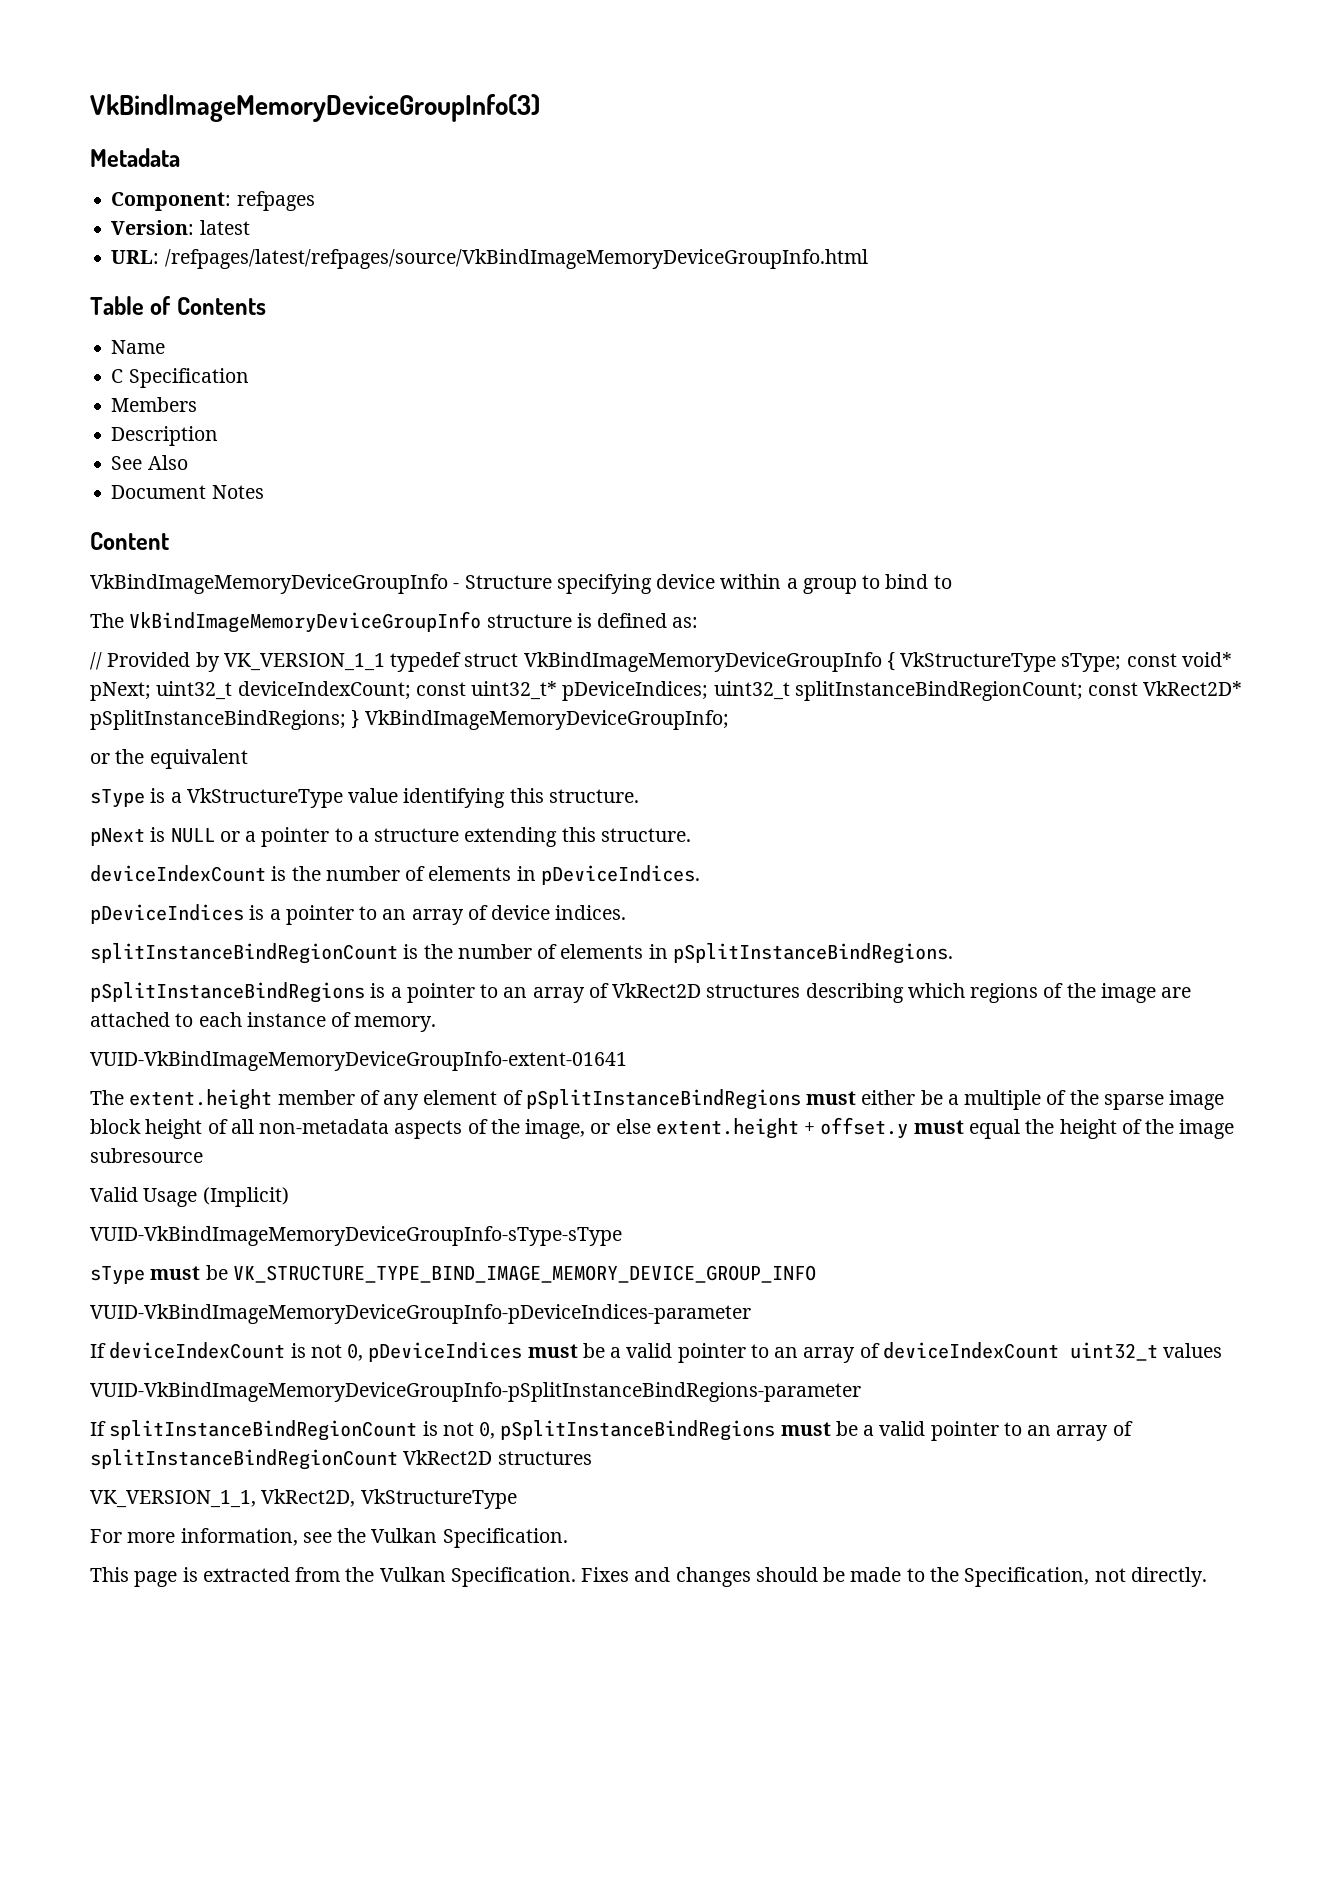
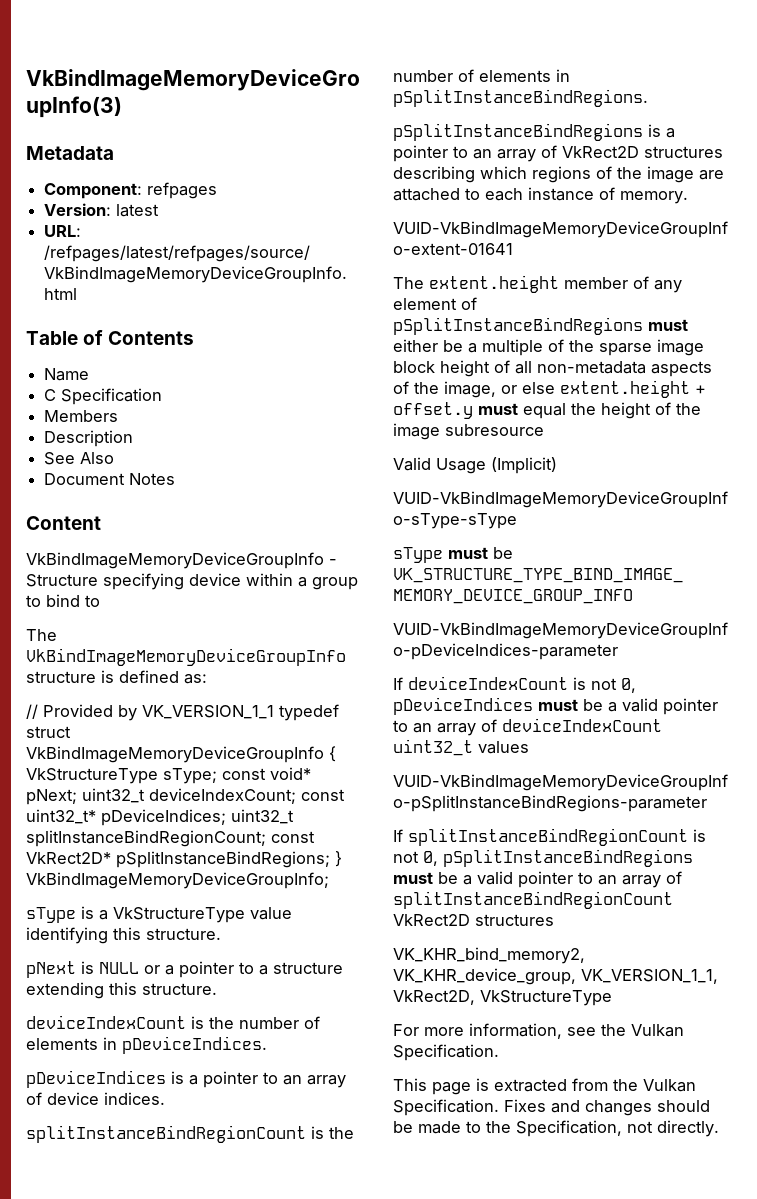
- or the equivalent
- VK_VERSION_1_1, VkRect2D, VkStructureType
+ VK_KHR_bind_memory2, VK_KHR_device_group, VK_VERSION_1_1, VkRect2D, VkStructureType

